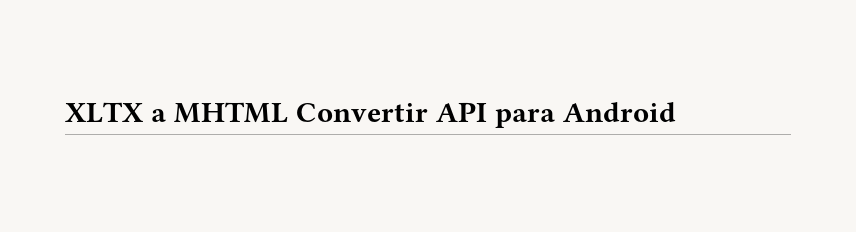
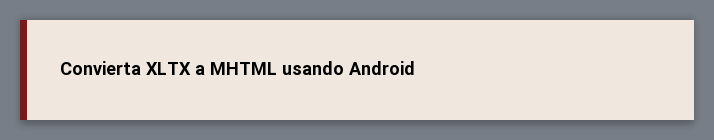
- XLTX a MHTML Convertir API para Android
+ Convierta XLTX a MHTML usando Android

